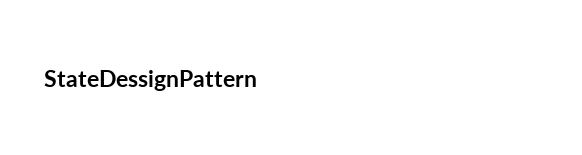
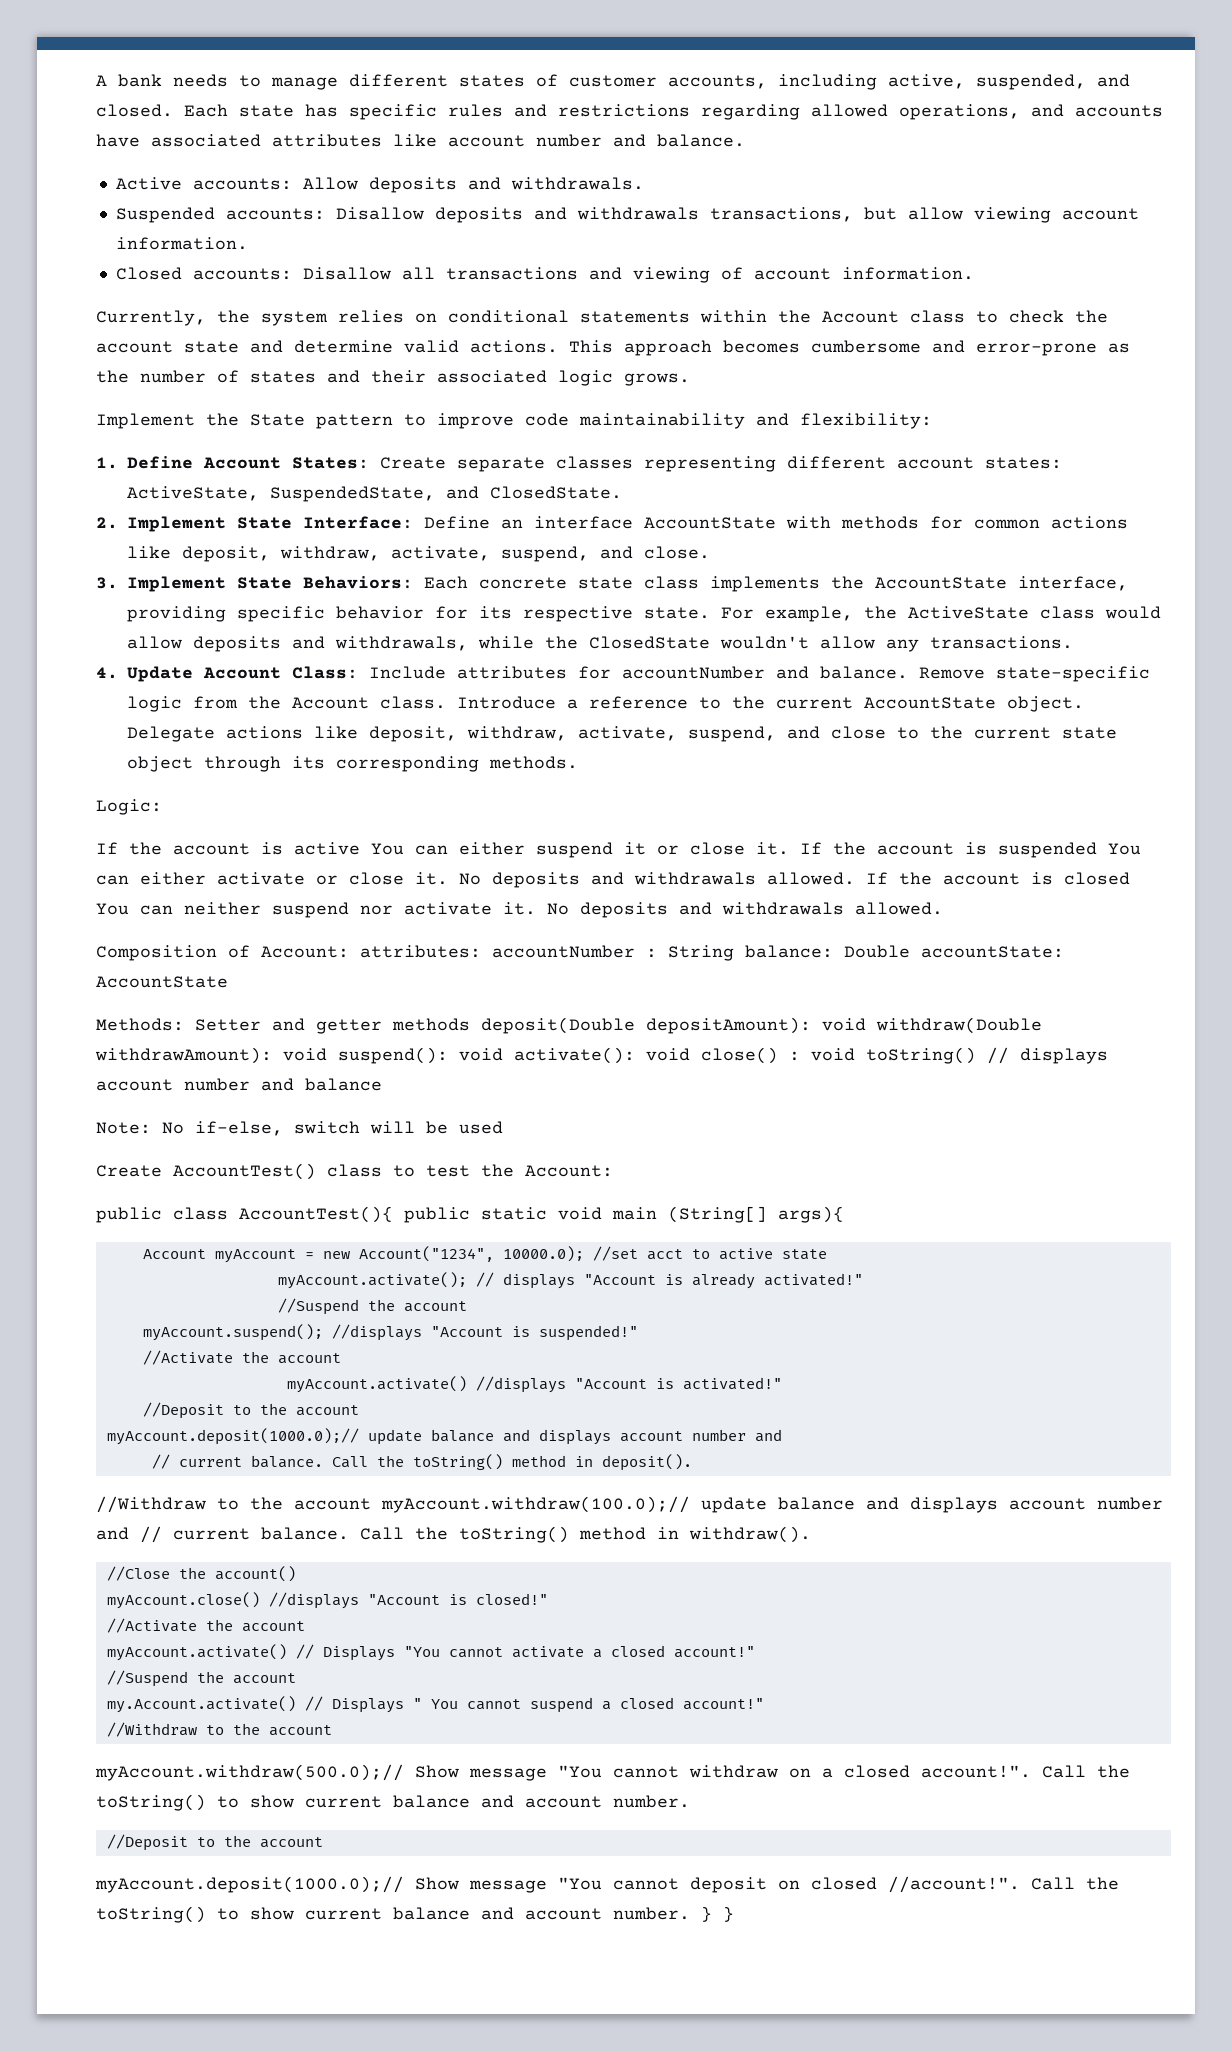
- StateDessignPattern
+ A bank needs to manage different states of customer accounts, including active, suspended, and closed. Each state has specific rules and restrictions regarding allowed operations, and accounts have associated attributes like account number and balance.
+ Active accounts: Allow deposits and withdrawals.
+ Suspended accounts: Disallow deposits and withdrawals transactions, but allow viewing account information.
+ Closed accounts: Disallow all transactions and viewing of account information.
+ Currently, the system relies on conditional statements within the Account class to check the account state and determine valid actions. This approach becomes cumbersome and error-prone as the number of states and their associated logic grows.
+ Implement the State pattern to improve code maintainability and flexibility:
+ 1. Define Account States: Create separate classes representing different account states: ActiveState, SuspendedState, and ClosedState.
+ 2. Implement State Interface: Define an interface AccountState with methods for common actions like deposit, withdraw, activate, suspend, and close.
+ 3. Implement State Behaviors: Each concrete state class implements the AccountState interface, providing specific behavior for its respective state. For example, the ActiveState class would allow deposits and withdrawals, while the ClosedState wouldn't allow any transactions.
+ 4. Update Account Class: Include attributes for accountNumber and balance. Remove state-specific logic from the Account class. Introduce a reference to the current AccountState object. Delegate actions like deposit, withdraw, activate, suspend, and close to the current state object through its corresponding methods.
+ Logic:
+ If the account is active You can either suspend it or close it. If the account is suspended You can either activate or close it. No deposits and withdrawals allowed. If the account is closed You can neither suspend nor activate it. No deposits and withdrawals allowed.
+ Composition of Account: attributes: accountNumber : String balance: Double accountState: AccountState
+ Methods: Setter and getter methods deposit(Double depositAmount): void withdraw(Double withdrawAmount): void suspend(): void activate(): void close() : void toString() // displays account number and balance
+ Note: No if-else, switch will be used
+ Create AccountTest() class to test the Account:
+ public class AccountTest(){ public static void main (String[] args){
+ Account myAccount = new Account("1234", 10000.0); //set acct to active state
+ myAccount.activate(); // displays "Account is already activated!"
+ //Suspend the account
+ myAccount.suspend(); //displays "Account is suspended!"
+ //Activate the account
+ myAccount.activate() //displays "Account is activated!"
+ //Deposit to the account
+ myAccount.deposit(1000.0);// update balance and displays account number and
+ // current balance. Call the toString() method in deposit().
+ //Withdraw to the account myAccount.withdraw(100.0);// update balance and displays account number and // current balance. Call the toString() method in withdraw().
+ //Close the account()
+ myAccount.close() //displays "Account is closed!"
+ //Activate the account
+ myAccount.activate() // Displays "You cannot activate a closed account!"
+ //Suspend the account
+ my.Account.activate() // Displays " You cannot suspend a closed account!"
+ //Withdraw to the account
+ myAccount.withdraw(500.0);// Show message "You cannot withdraw on a closed account!". Call the toString() to show current balance and account number.
+ //Deposit to the account
+ myAccount.deposit(1000.0);// Show message "You cannot deposit on closed //account!". Call the toString() to show current balance and account number. } }

